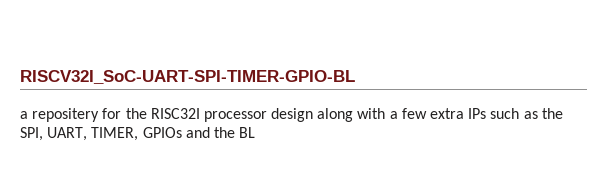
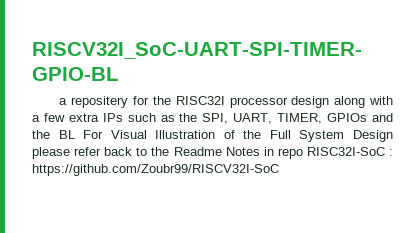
- a repositery for the RISC32I processor design along with a few extra IPs such as the SPI, UART, TIMER, GPIOs and the BL
+ a repositery for the RISC32I processor design along with a few extra IPs such as the SPI, UART, TIMER, GPIOs and the BL For Visual Illustration of the Full System Design please refer back to the Readme Notes in repo RISC32I-SoC : https://github.com/Zoubr99/RISCV32I-SoC

